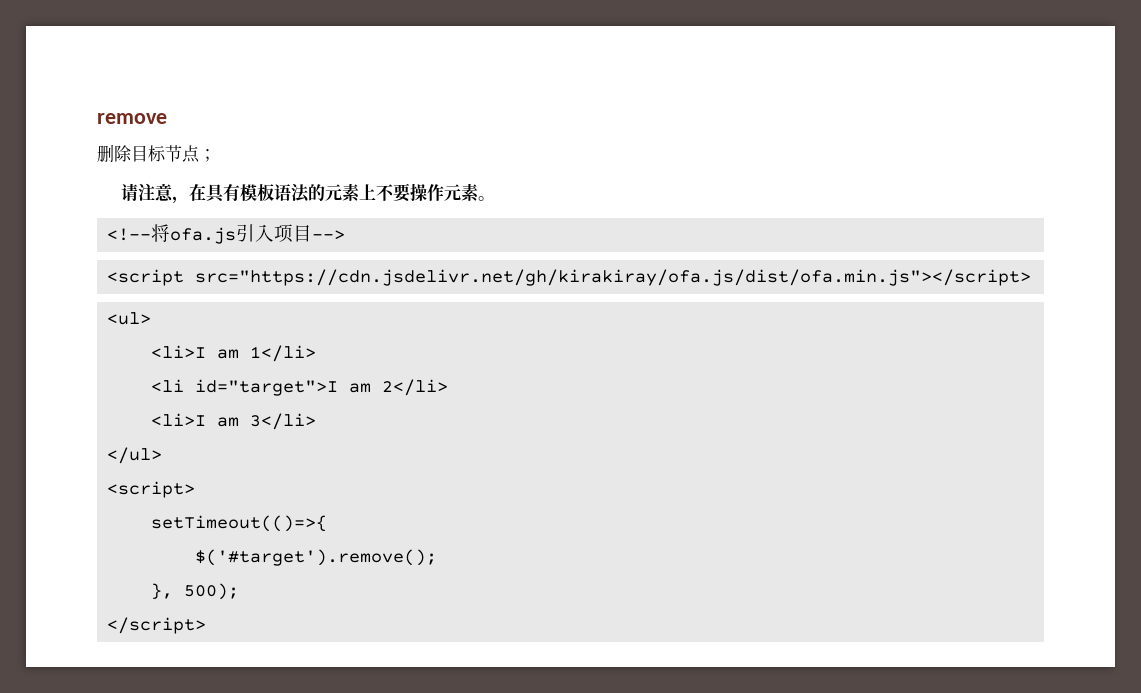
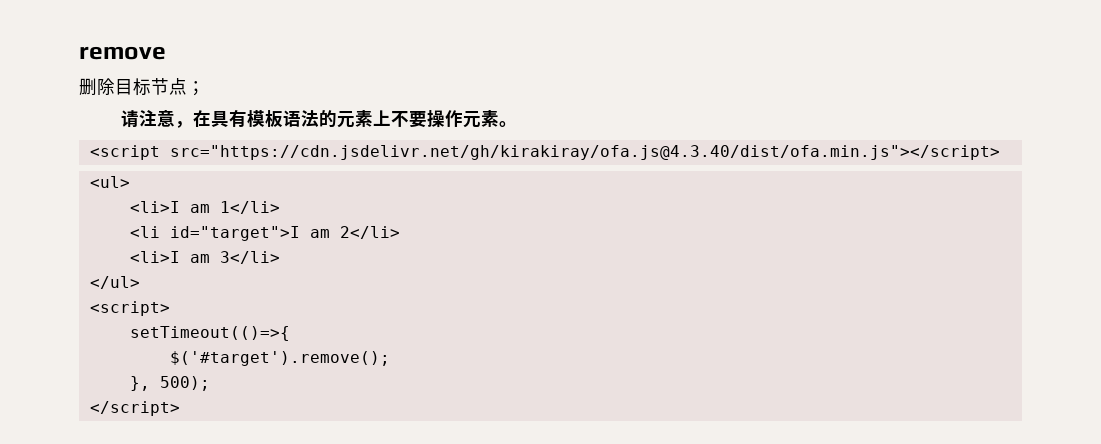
- <!--将ofa.js引入项目-->
- <script src="https://cdn.jsdelivr.net/gh/kirakiray/ofa.js/dist/ofa.min.js"></script>
+ <script src="https://cdn.jsdelivr.net/gh/kirakiray/ofa.js@4.3.40/dist/ofa.min.js"></script>

